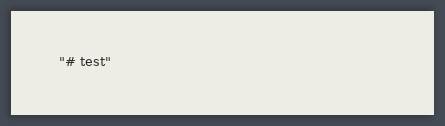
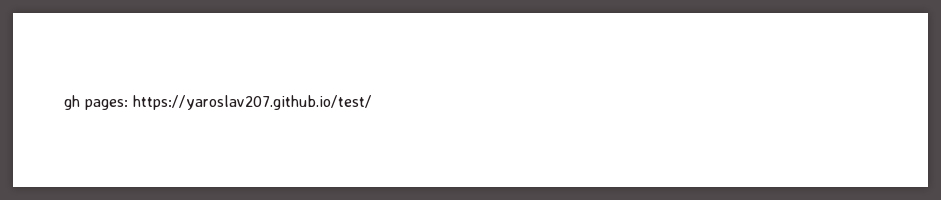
- "# test"
+ gh pages: https://yaroslav207.github.io/test/

